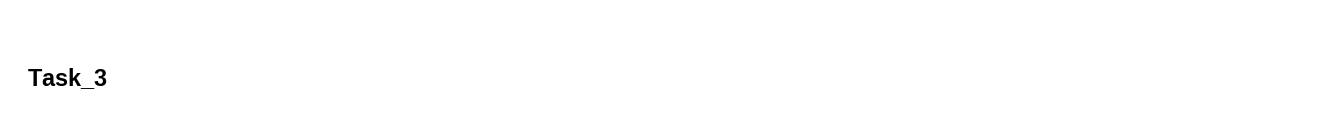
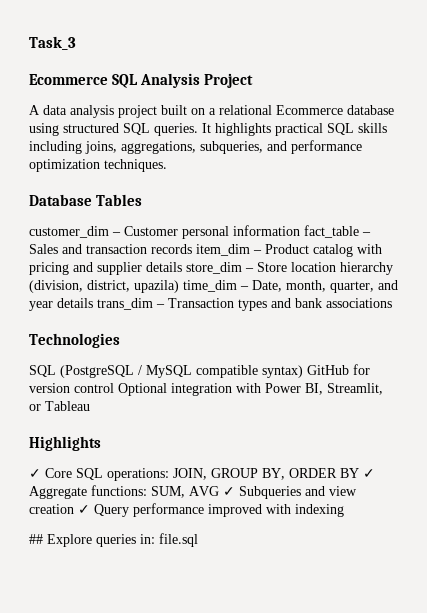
+ Ecommerce SQL Analysis Project
+ A data analysis project built on a relational Ecommerce database using structured SQL queries. It highlights practical SQL skills including joins, aggregations, subqueries, and performance optimization techniques.
+ Database Tables
+ customer_dim – Customer personal information fact_table – Sales and transaction records item_dim – Product catalog with pricing and supplier details store_dim – Store location hierarchy (division, district, upazila) time_dim – Date, month, quarter, and year details trans_dim – Transaction types and bank associations
+ Technologies
+ SQL (PostgreSQL / MySQL compatible syntax) GitHub for version control Optional integration with Power BI, Streamlit, or Tableau
+ Highlights
+ ✓ Core SQL operations: JOIN, GROUP BY, ORDER BY ✓ Aggregate functions: SUM, AVG ✓ Subqueries and view creation ✓ Query performance improved with indexing
+ ## Explore queries in: file.sql

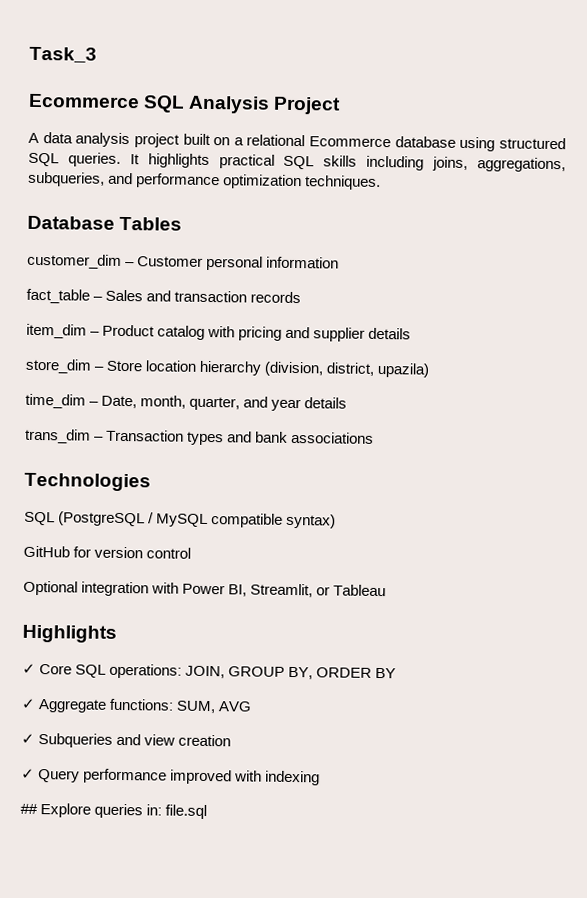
- customer_dim – Customer personal information fact_table – Sales and transaction records item_dim – Product catalog with pricing and supplier details store_dim – Store location hierarchy (division, district, upazila) time_dim – Date, month, quarter, and year details trans_dim – Transaction types and bank associations
+ customer_dim – Customer personal information
+ fact_table – Sales and transaction records
+ item_dim – Product catalog with pricing and supplier details
+ store_dim – Store location hierarchy (division, district, upazila)
+ time_dim – Date, month, quarter, and year details
+ trans_dim – Transaction types and bank associations
- SQL (PostgreSQL / MySQL compatible syntax) GitHub for version control Optional integration with Power BI, Streamlit, or Tableau
+ SQL (PostgreSQL / MySQL compatible syntax)
+ GitHub for version control
+ Optional integration with Power BI, Streamlit, or Tableau
- ✓ Core SQL operations: JOIN, GROUP BY, ORDER BY ✓ Aggregate functions: SUM, AVG ✓ Subqueries and view creation ✓ Query performance improved with indexing
+ ✓ Core SQL operations: JOIN, GROUP BY, ORDER BY
+ ✓ Aggregate functions: SUM, AVG
+ ✓ Subqueries and view creation
+ ✓ Query performance improved with indexing

